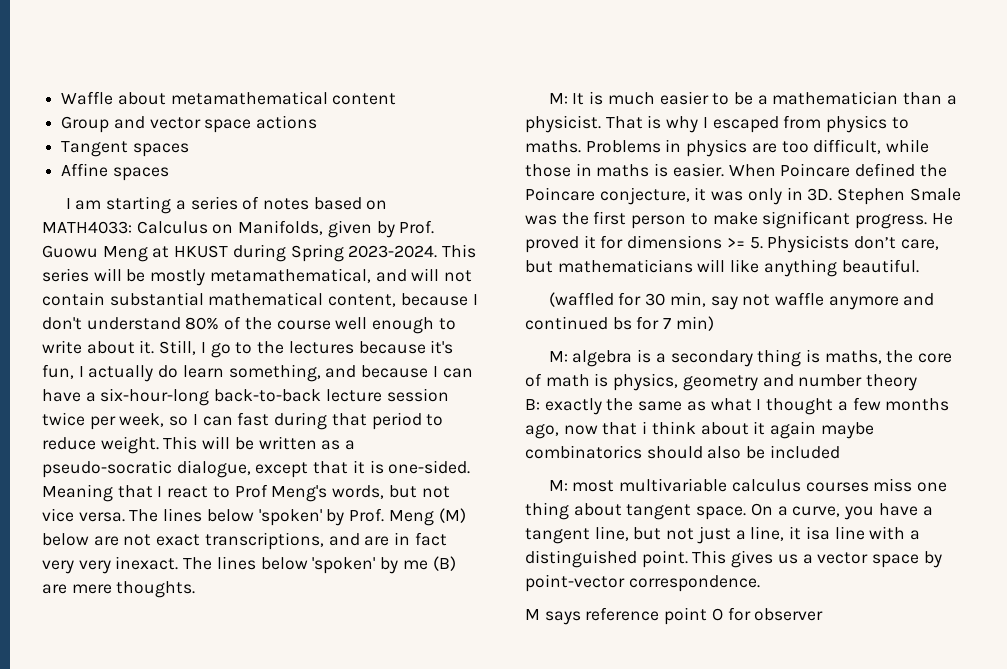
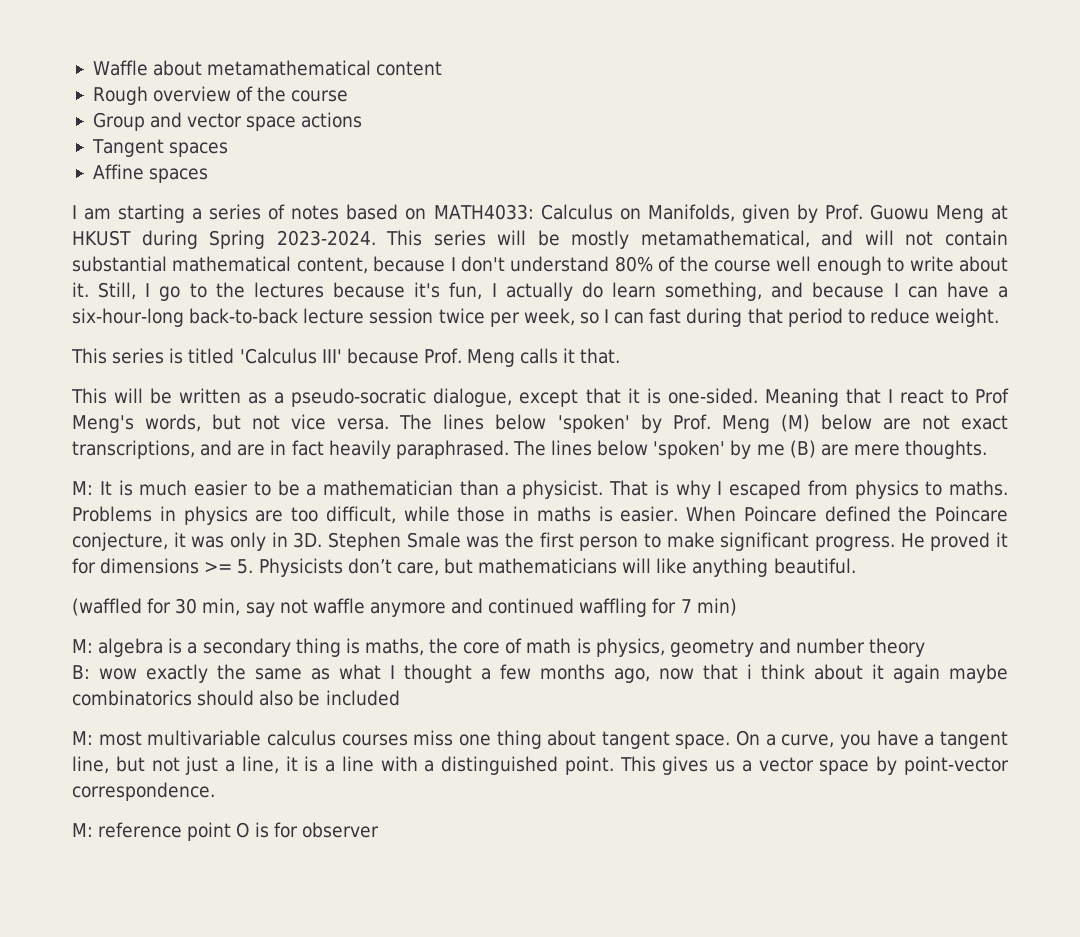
+ Rough overview of the course
- Still, I go to the lectures because it's fun, I actually do learn something, and because I can have a six-hour-long back-to-back lecture session twice per week, so I can fast during that period to reduce weight. This will be written as a pseudo-socratic dialogue, except that it is one-sided.
+ Still, I go to the lectures because it's fun, I actually do learn something, and because I can have a six-hour-long back-to-back lecture session twice per week, so I can fast during that period to reduce weight.
+ This series is titled 'Calculus III' because Prof. Meng calls it that.
+ This will be written as a pseudo-socratic dialogue, except that it is one-sided.
- The lines below 'spoken' by Prof. Meng (M) below are not exact transcriptions, and are in fact very very inexact.
+ The lines below 'spoken' by Prof. Meng (M) below are not exact transcriptions, and are in fact heavily paraphrased.
- (waffled for 30 min, say not waffle anymore and continued bs for 7 min)
+ (waffled for 30 min, say not waffle anymore and continued waffling for 7 min)
- B: exactly the same as what I thought a few months ago, now that i think about it again maybe combinatorics should also be included
+ B: wow exactly the same as what I thought a few months ago, now that i think about it again maybe combinatorics should also be included
- On a curve, you have a tangent line, but not just a line, it isa line with a distinguished point.
+ On a curve, you have a tangent line, but not just a line, it is a line with a distinguished point.
- M says reference point O for observer
+ M: reference point O is for observer

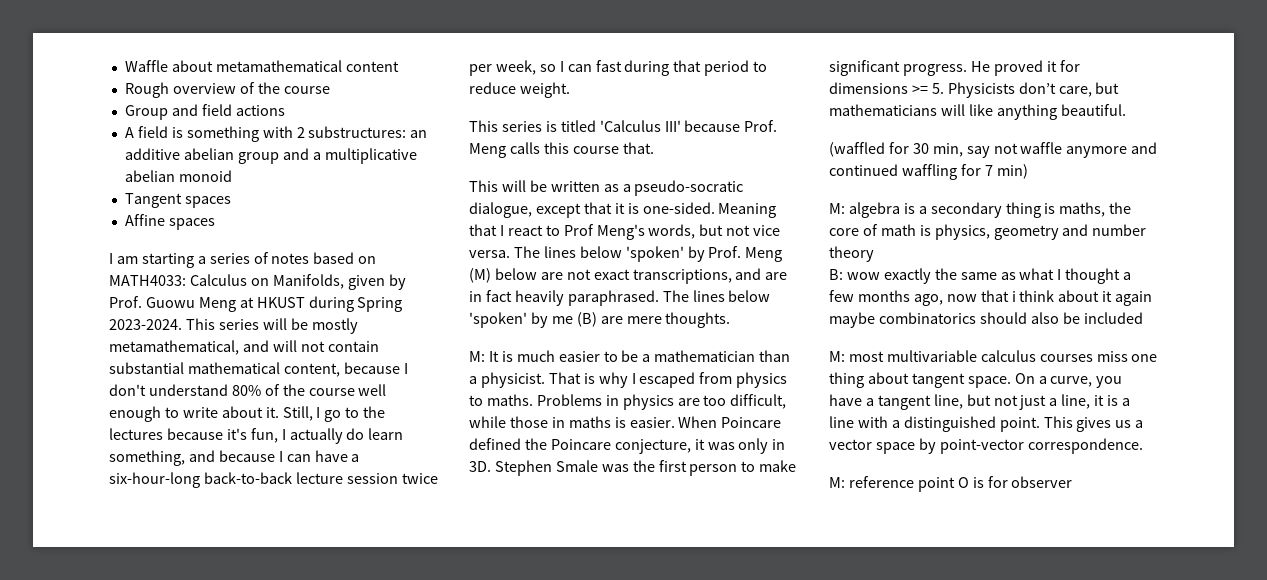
- Group and vector space actions
+ Group and field actions
+ A field is something with 2 substructures: an additive abelian group and a multiplicative abelian monoid
- This series is titled 'Calculus III' because Prof. Meng calls it that.
+ This series is titled 'Calculus III' because Prof. Meng calls this course that.

